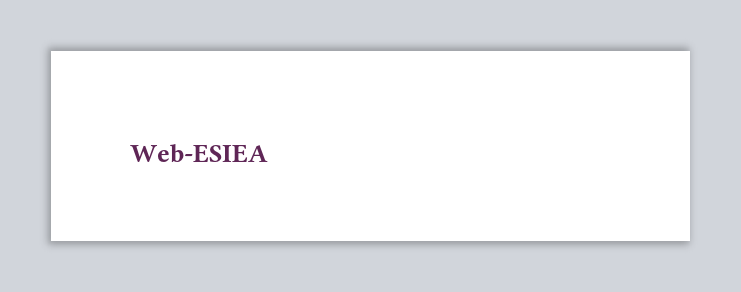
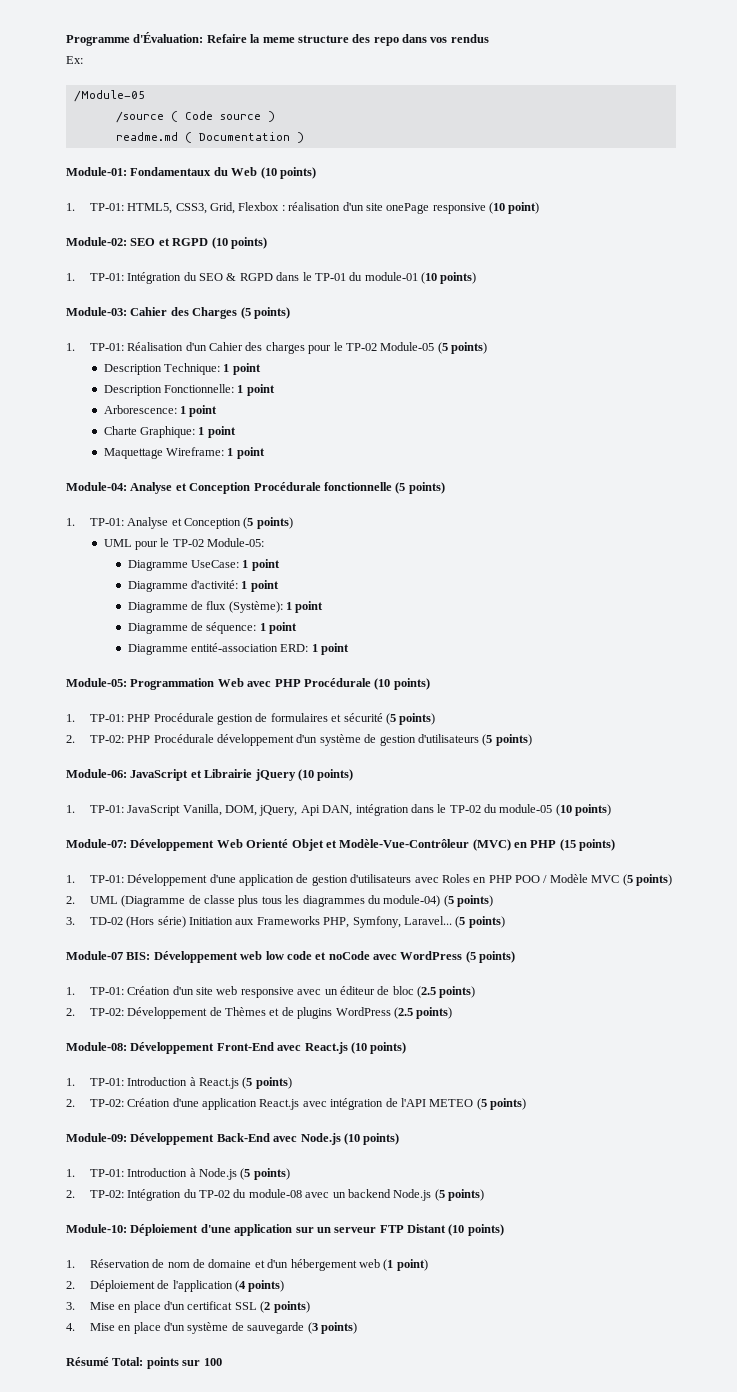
- Web-ESIEA
+ Programme d'Évaluation: Refaire la meme structure des repo dans vos rendus
+ Ex:
+ /Module-05
+ /source ( Code source )
+ readme.md ( Documentation )
+ Module-01: Fondamentaux du Web (10 points)
+ 1. TP-01: HTML5, CSS3, Grid, Flexbox : réalisation d'un site onePage responsive (10 point)
+ Module-02: SEO et RGPD (10 points)
+ 1. TP-01: Intégration du SEO & RGPD dans le TP-01 du module-01 (10 points)
+ Module-03: Cahier des Charges (5 points)
+ 1. TP-01: Réalisation d'un Cahier des charges pour le TP-02 Module-05 (5 points)
+ Description Technique: 1 point
+ Description Fonctionnelle: 1 point
+ Arborescence: 1 point
+ Charte Graphique: 1 point
+ Maquettage Wireframe: 1 point
+ Module-04: Analyse et Conception Procédurale fonctionnelle (5 points)
+ 1. TP-01: Analyse et Conception (5 points)
+ UML pour le TP-02 Module-05:
+ Diagramme UseCase: 1 point
+ Diagramme d'activité: 1 point
+ Diagramme de flux (Système): 1 point
+ Diagramme de séquence: 1 point
+ Diagramme entité-association ERD: 1 point
+ Module-05: Programmation Web avec PHP Procédurale (10 points)
+ 1. TP-01: PHP Procédurale gestion de formulaires et sécurité (5 points)
+ 2. TP-02: PHP Procédurale développement d'un système de gestion d'utilisateurs (5 points)
+ Module-06: JavaScript et Librairie jQuery (10 points)
+ 1. TP-01: JavaScript Vanilla, DOM, jQuery, Api DAN, intégration dans le TP-02 du module-05 (10 points)
+ Module-07: Développement Web Orienté Objet et Modèle-Vue-Contrôleur (MVC) en PHP (15 points)
+ 1. TP-01: Développement d'une application de gestion d'utilisateurs avec Roles en PHP POO / Modèle MVC (5 points)
+ 2. UML (Diagramme de classe plus tous les diagrammes du module-04) (5 points)
+ 3. TD-02 (Hors série) Initiation aux Frameworks PHP, Symfony, Laravel... (5 points)
+ Module-07 BIS: Développement web low code et noCode avec WordPress (5 points)
+ 1. TP-01: Création d'un site web responsive avec un éditeur de bloc (2.5 points)
+ 2. TP-02: Développement de Thèmes et de plugins WordPress (2.5 points)
+ Module-08: Développement Front-End avec React.js (10 points)
+ 1. TP-01: Introduction à React.js (5 points)
+ 2. TP-02: Création d'une application React.js avec intégration de l'API METEO (5 points)
+ Module-09: Développement Back-End avec Node.js (10 points)
+ 1. TP-01: Introduction à Node.js (5 points)
+ 2. TP-02: Intégration du TP-02 du module-08 avec un backend Node.js (5 points)
+ Module-10: Déploiement d'une application sur un serveur FTP Distant (10 points)
+ 1. Réservation de nom de domaine et d'un hébergement web (1 point)
+ 2. Déploiement de l'application (4 points)
+ 3. Mise en place d'un certificat SSL (2 points)
+ 4. Mise en place d'un système de sauvegarde (3 points)
+ Résumé Total: points sur 100

